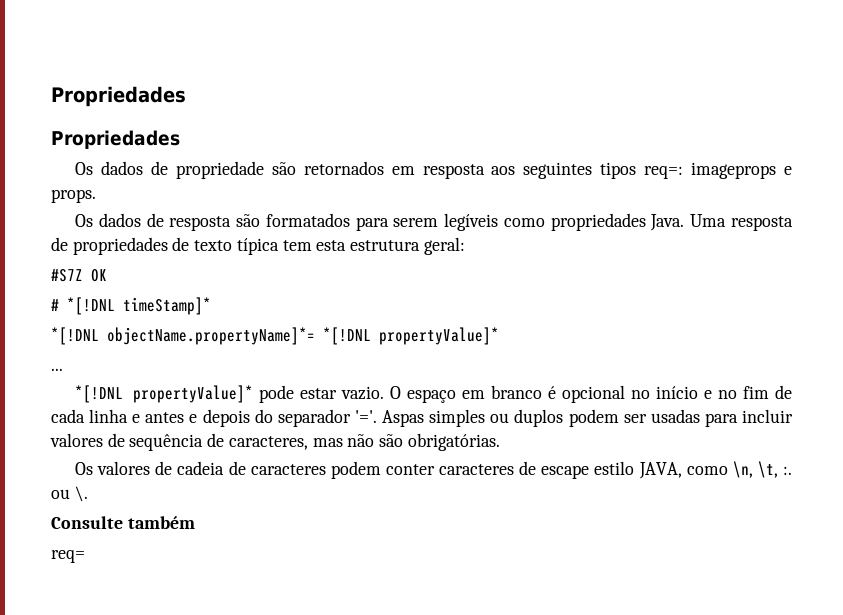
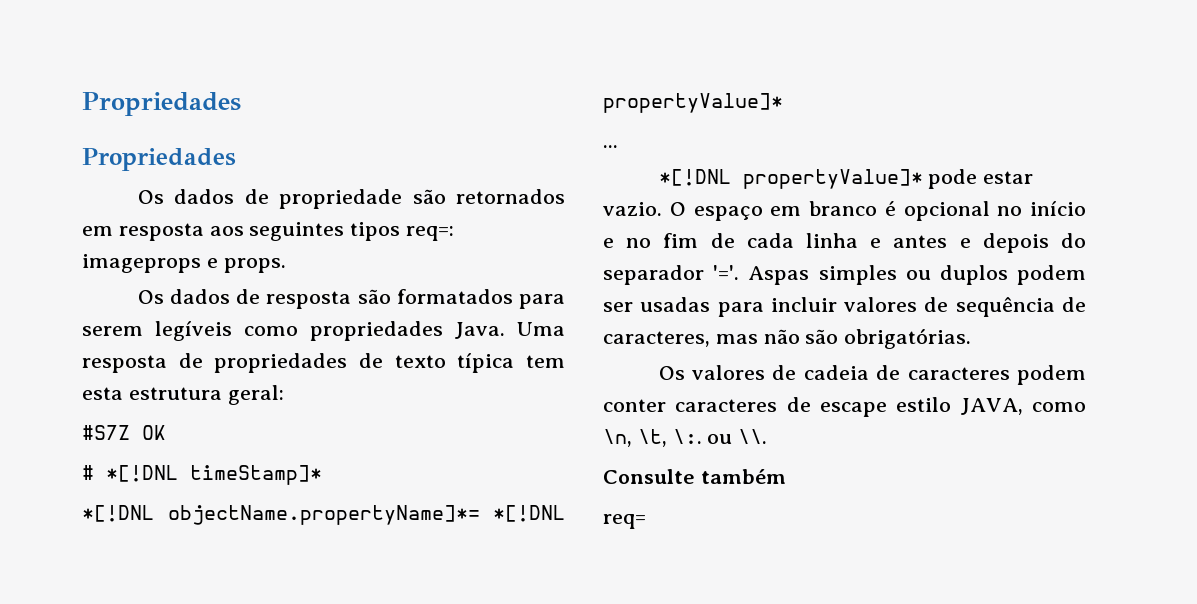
- Os valores de cadeia de caracteres podem conter caracteres de escape estilo JAVA, como \n, \t, :. ou \.
+ Os valores de cadeia de caracteres podem conter caracteres de escape estilo JAVA, como \n, \t, \:. ou \\.

